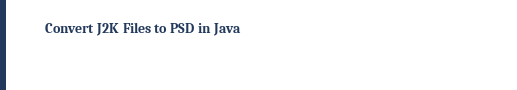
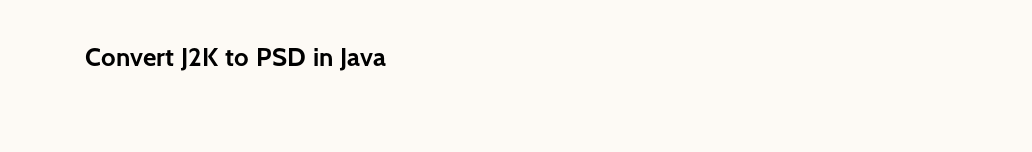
- Convert J2K Files to PSD in Java
+ Convert J2K to PSD in Java

